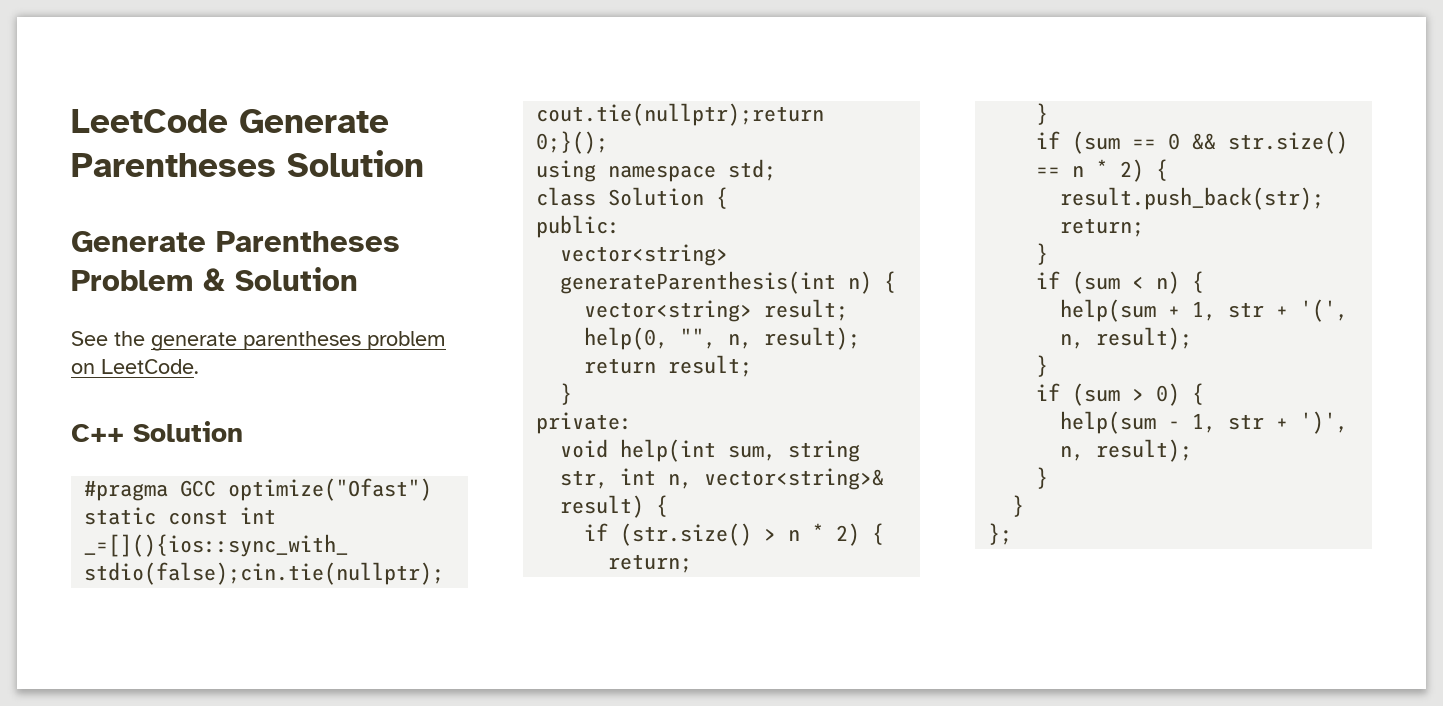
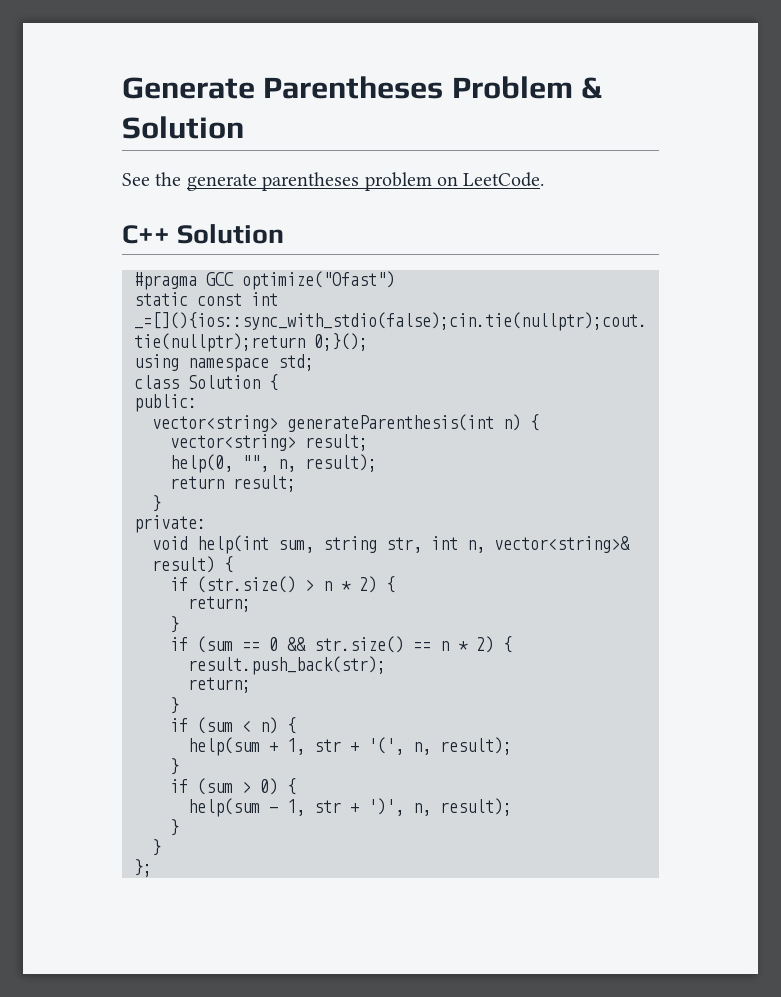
- LeetCode Generate Parentheses Solution

